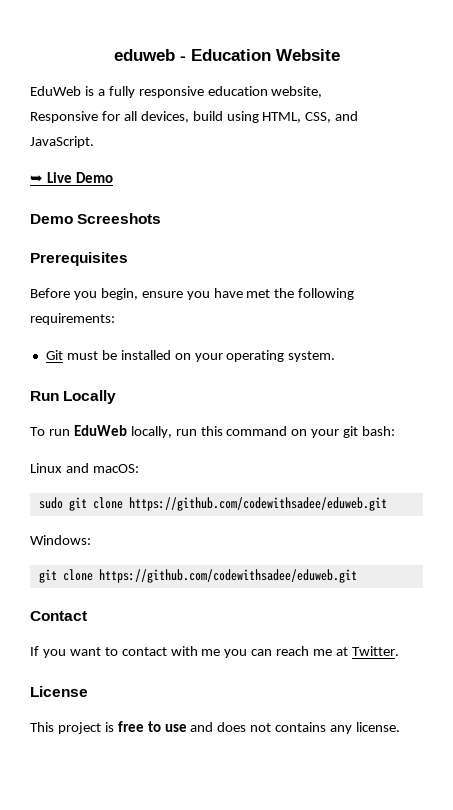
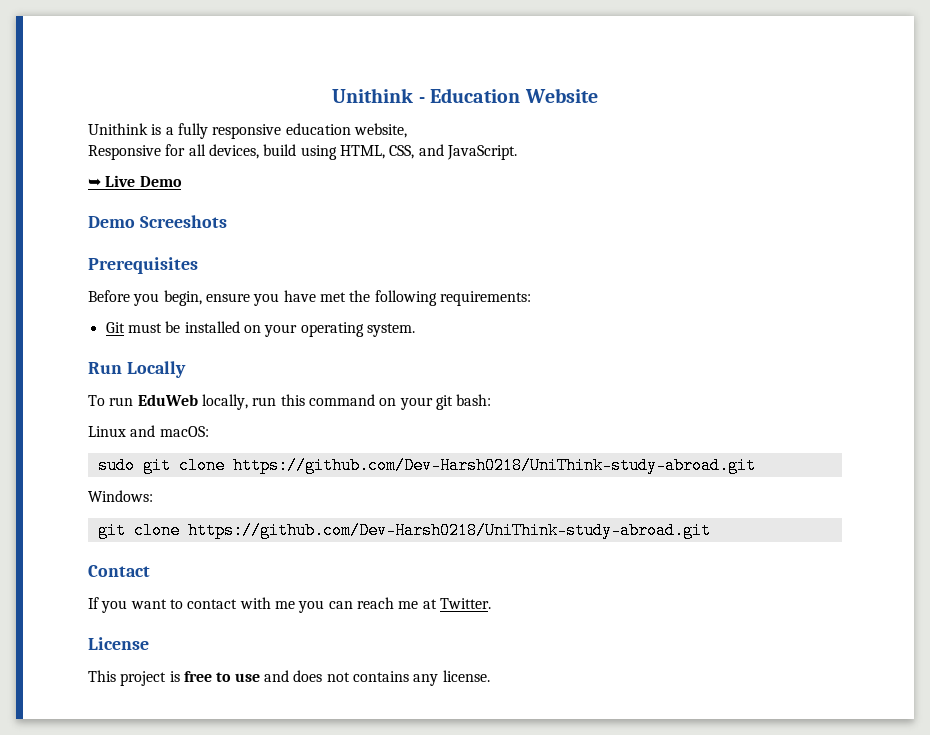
- eduweb - Education Website
+ Unithink - Education Website
- EduWeb is a fully responsive education website,
+ Unithink is a fully responsive education website,
- sudo git clone https://github.com/codewithsadee/eduweb.git
+ sudo git clone https://github.com/Dev-Harsh0218/UniThink-study-abroad.git
  Windows:
- git clone https://github.com/codewithsadee/eduweb.git
+ git clone https://github.com/Dev-Harsh0218/UniThink-study-abroad.git

